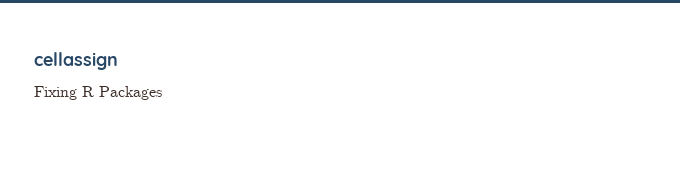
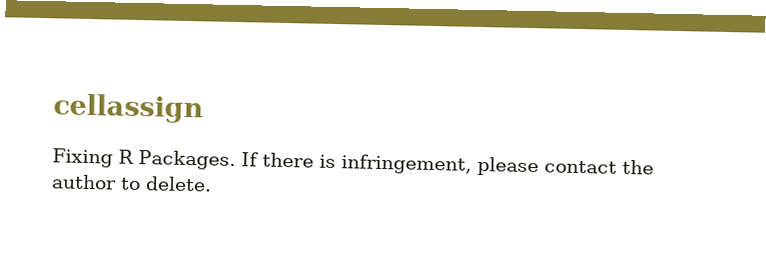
- Fixing R Packages
+ Fixing R Packages. If there is infringement, please contact the author to delete.

